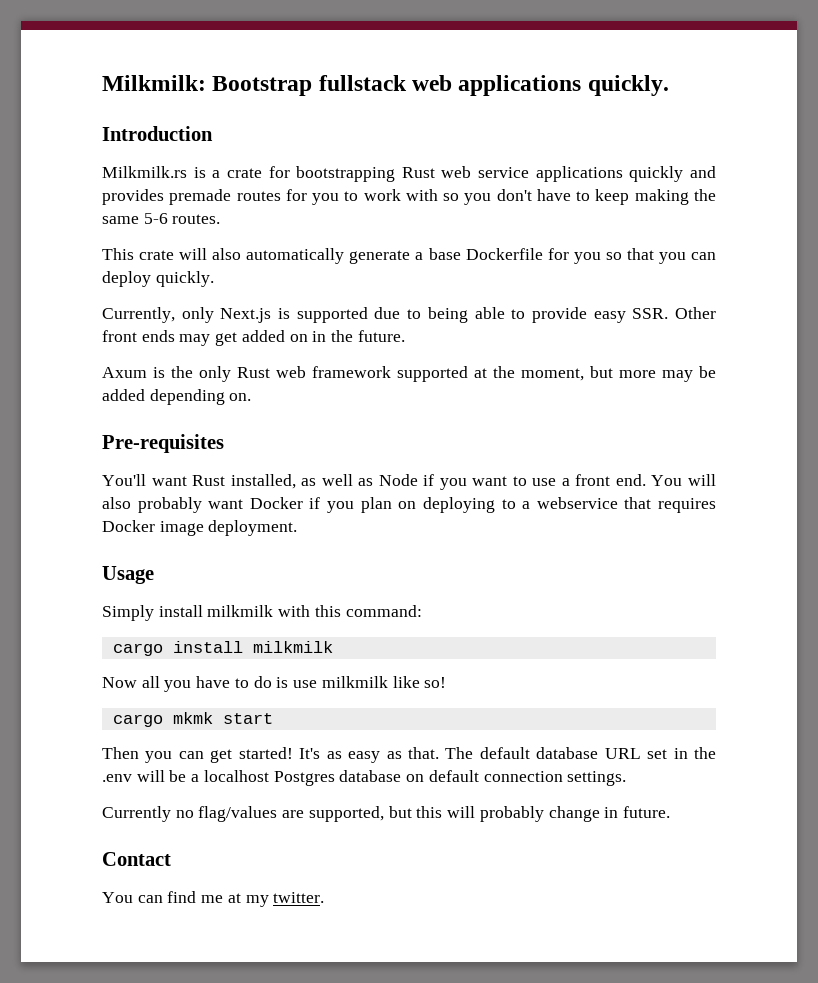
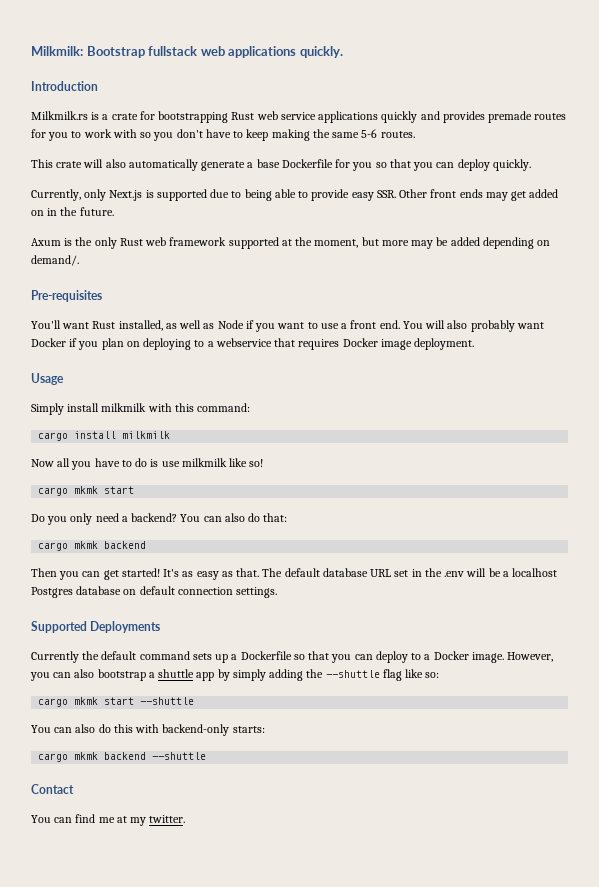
- Axum is the only Rust web framework supported at the moment, but more may be added depending on.
+ Axum is the only Rust web framework supported at the moment, but more may be added depending on demand/.
+ Do you only need a backend? You can also do that:
+ cargo mkmk backend
+ Supported Deployments
- Currently no flag/values are supported, but this will probably change in future.
+ Currently the default command sets up a Dockerfile so that you can deploy to a Docker image. However, you can also bootstrap a shuttle app by simply adding the --shuttle flag like so:
+ cargo mkmk start --shuttle
+ You can also do this with backend-only starts:
+ cargo mkmk backend --shuttle

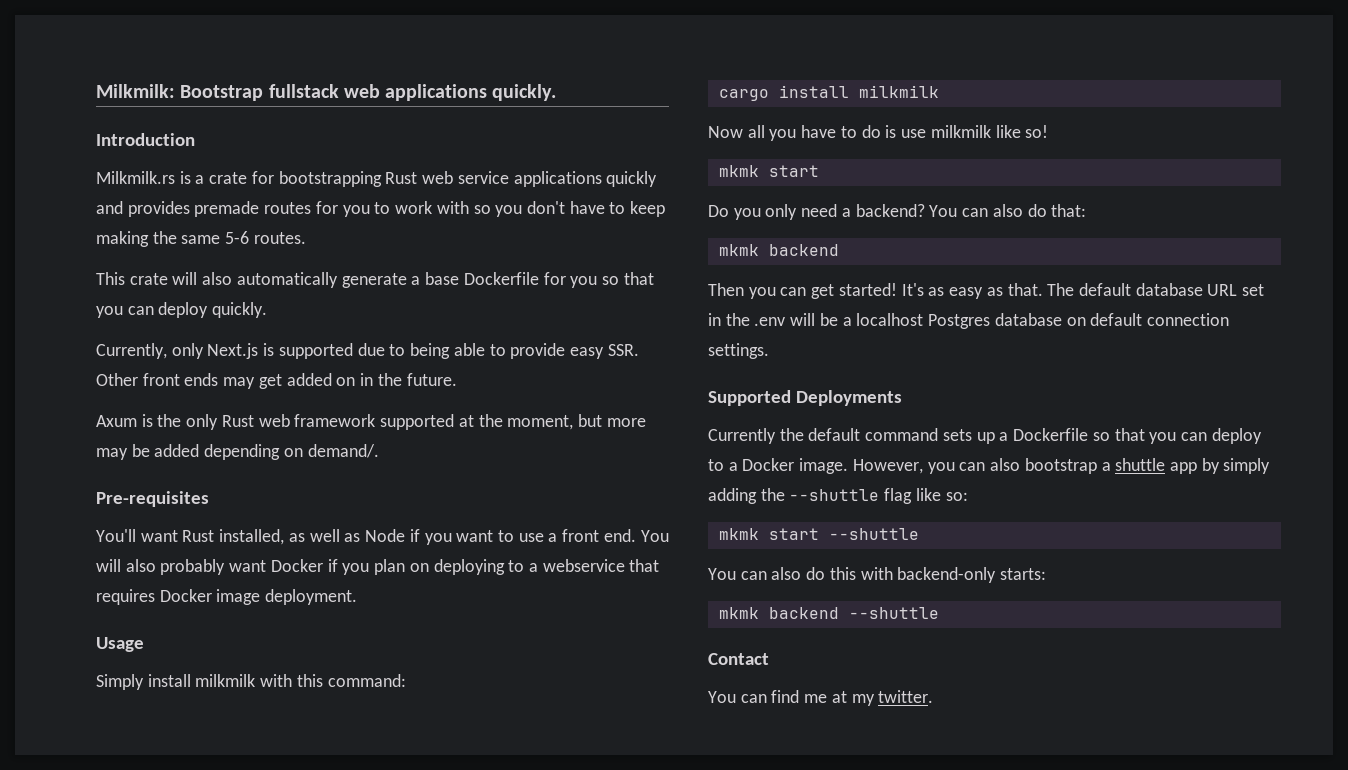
  Now all you have to do is use milkmilk like so!
- cargo mkmk start
+ mkmk start
  You can also do that:
- cargo mkmk backend
+ mkmk backend
- cargo mkmk start --shuttle
+ mkmk start --shuttle
- cargo mkmk backend --shuttle
+ mkmk backend --shuttle

